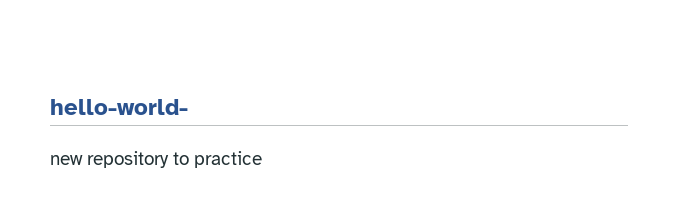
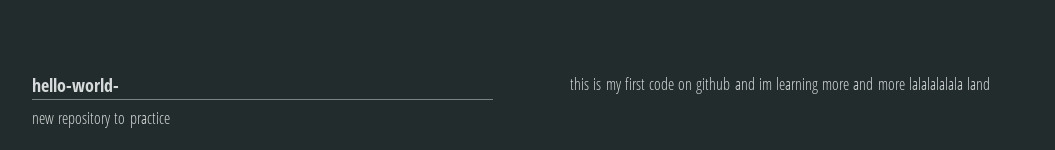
+ this is my first code on github and im learning more and more lalalalalala land

